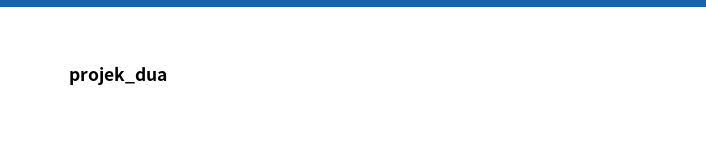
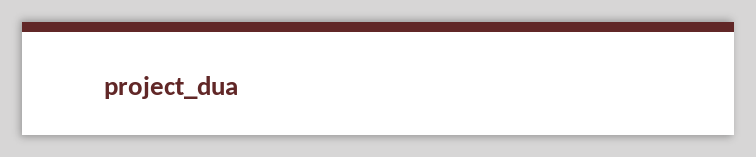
- projek_dua
+ project_dua

